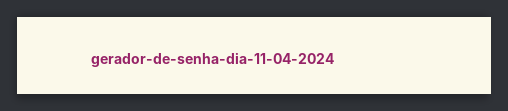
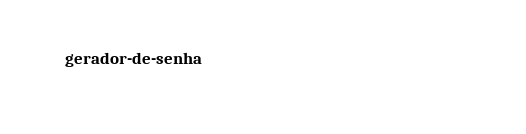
- gerador-de-senha-dia-11-04-2024
+ gerador-de-senha

